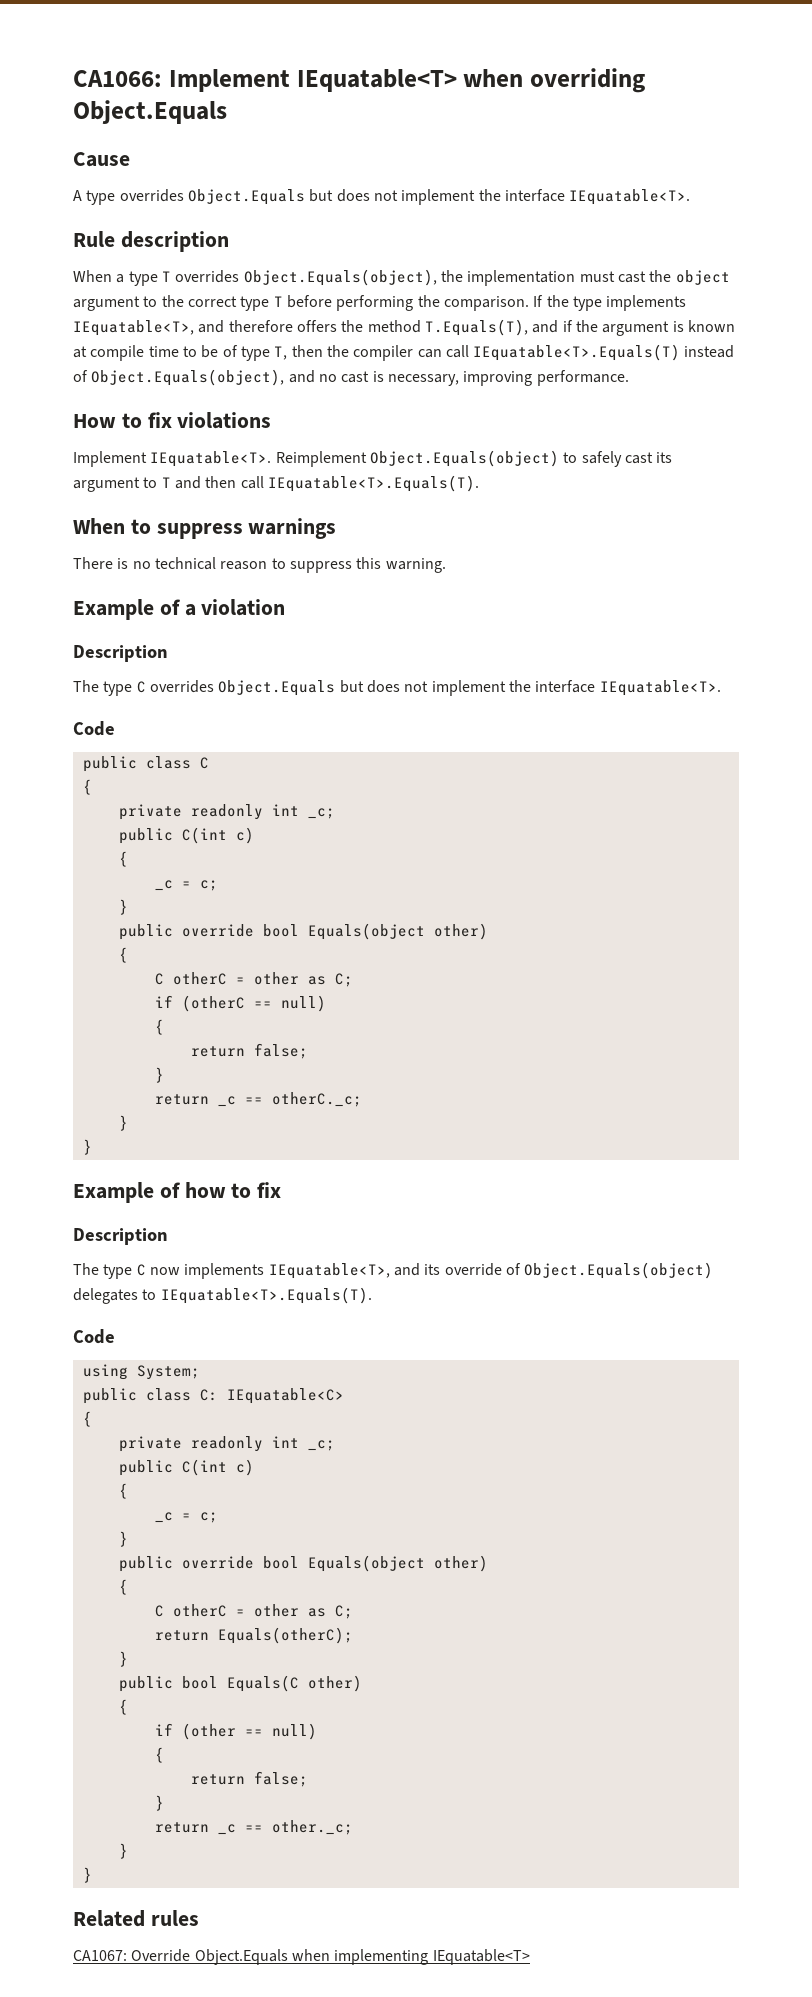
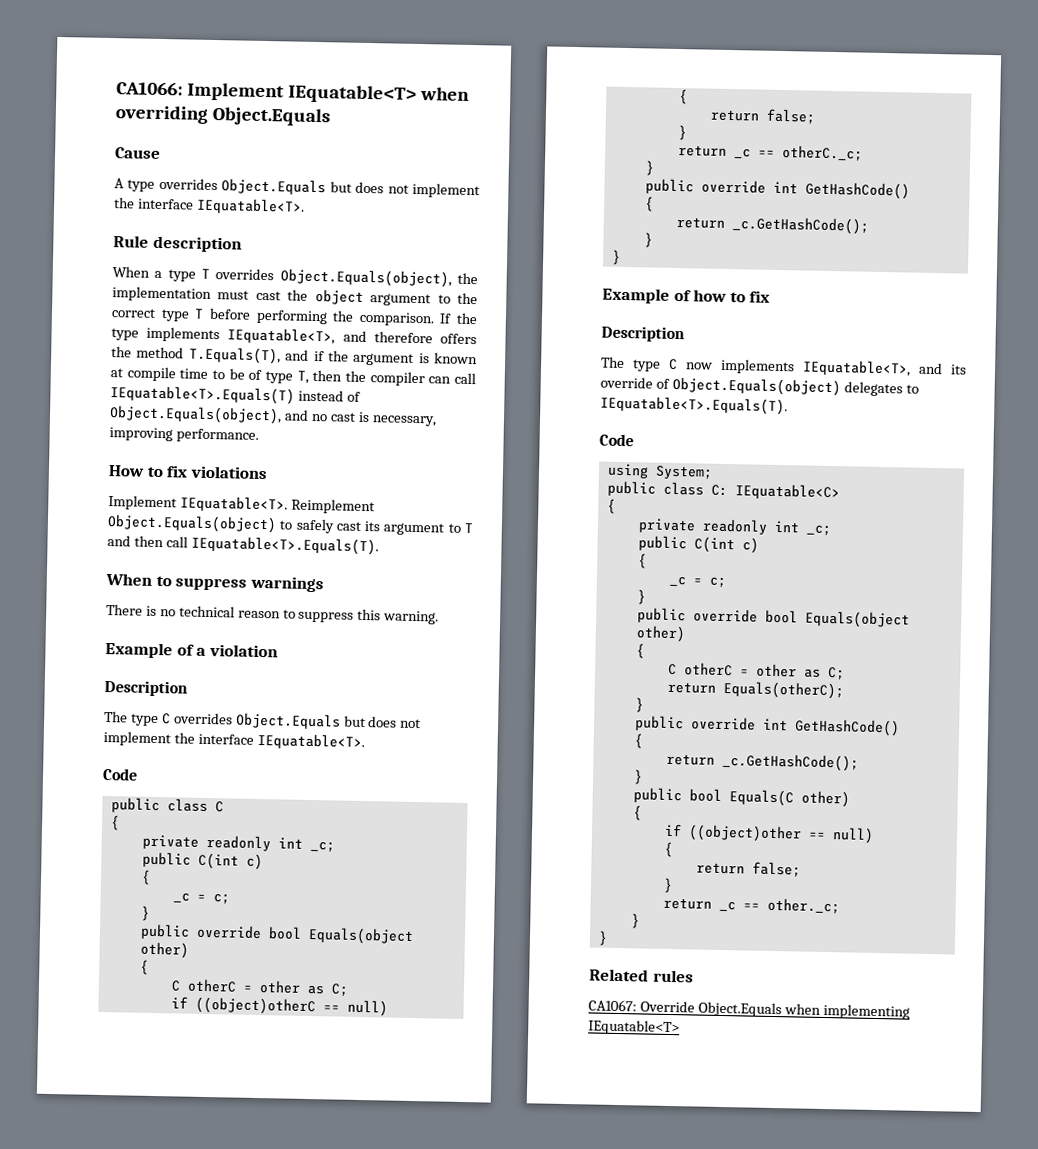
- if (otherC == null)
+ if ((object)otherC == null)
  return _c == otherC._c;
+ }
+ public override int GetHashCode()
+ {
+ return _c.GetHashCode();
  return Equals(otherC);
+ }
+ public override int GetHashCode()
+ {
+ return _c.GetHashCode();
- if (other == null)
+ if ((object)other == null)

